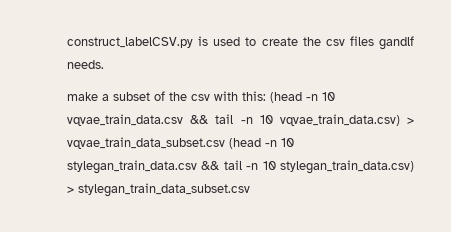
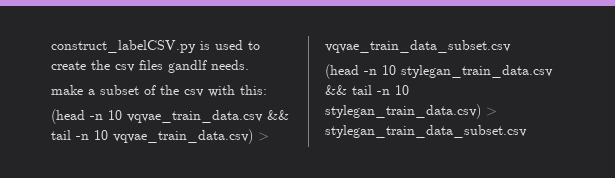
- make a subset of the csv with this: (head -n 10 vqvae_train_data.csv && tail -n 10 vqvae_train_data.csv) > vqvae_train_data_subset.csv (head -n 10 stylegan_train_data.csv && tail -n 10 stylegan_train_data.csv) > stylegan_train_data_subset.csv
+ make a subset of the csv with this:
+ (head -n 10 vqvae_train_data.csv && tail -n 10 vqvae_train_data.csv) > vqvae_train_data_subset.csv
+ (head -n 10 stylegan_train_data.csv && tail -n 10 stylegan_train_data.csv) > stylegan_train_data_subset.csv

